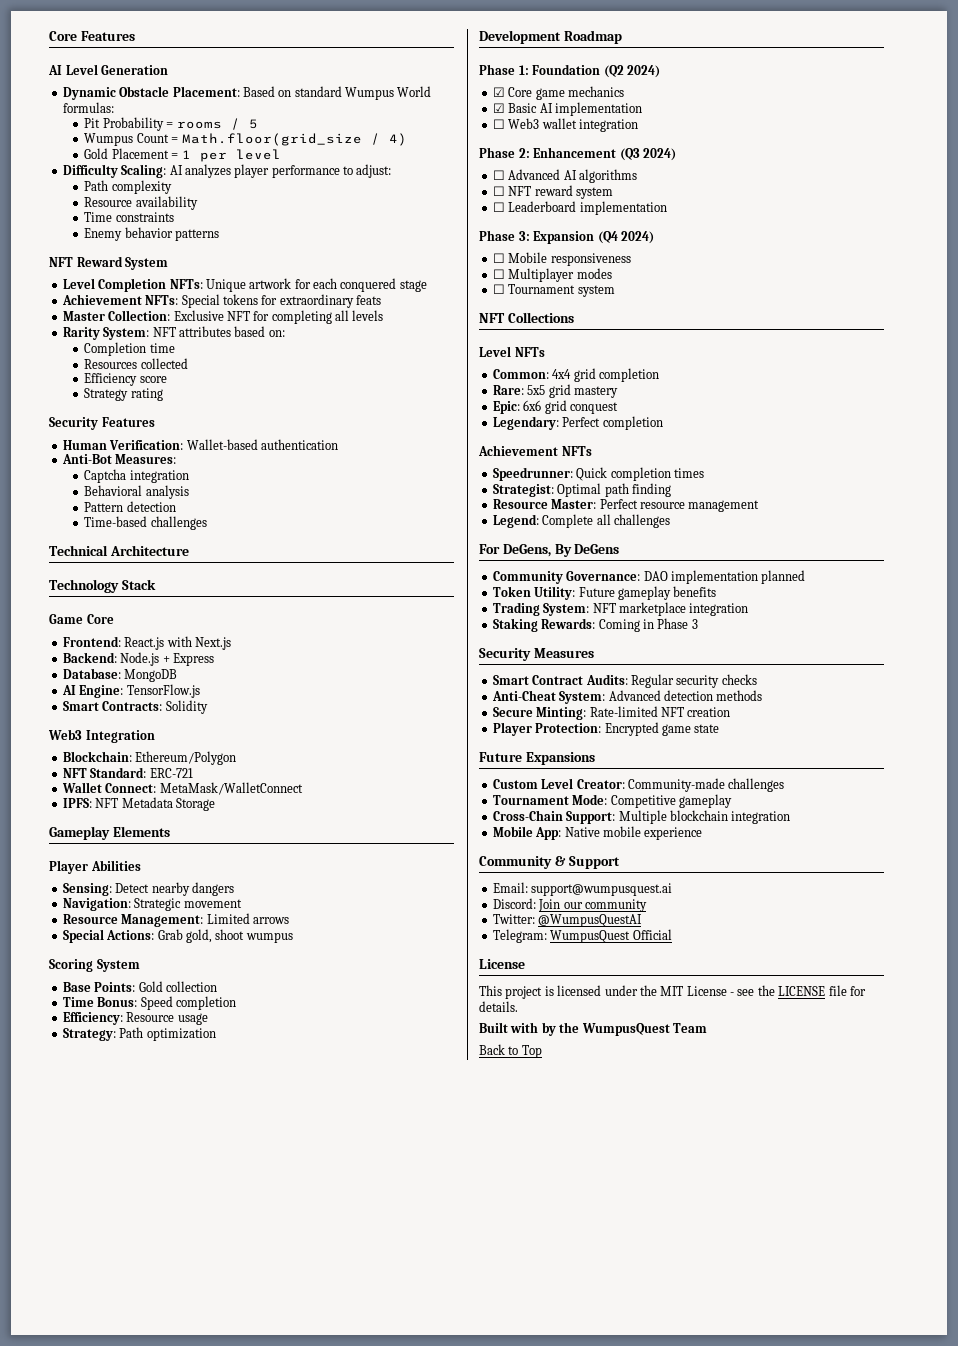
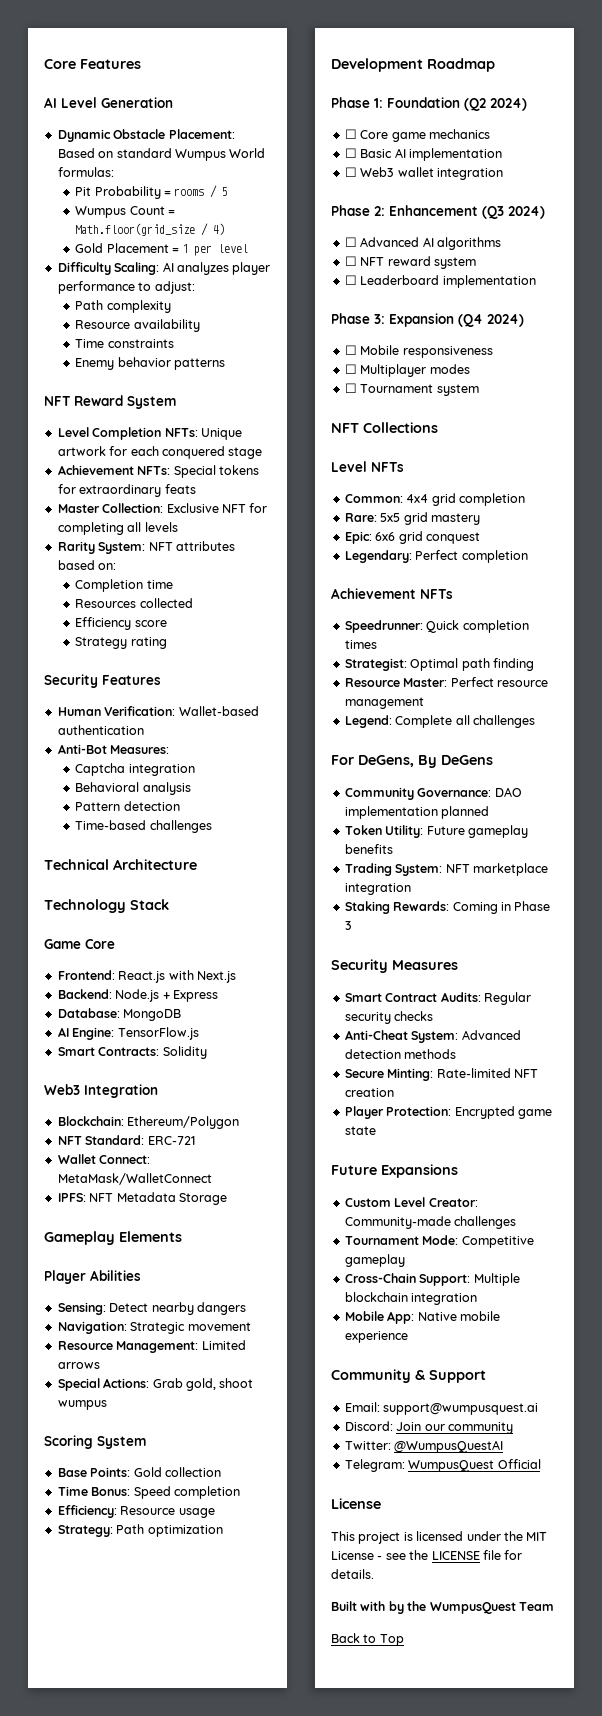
- ☑ Core game mechanics
+ ☐ Core game mechanics
- ☑ Basic AI implementation
+ ☐ Basic AI implementation

